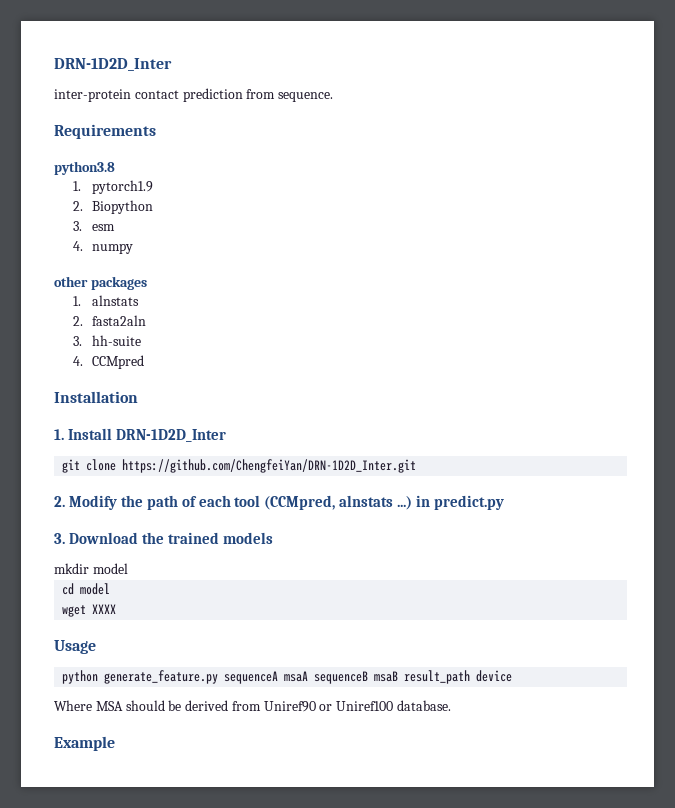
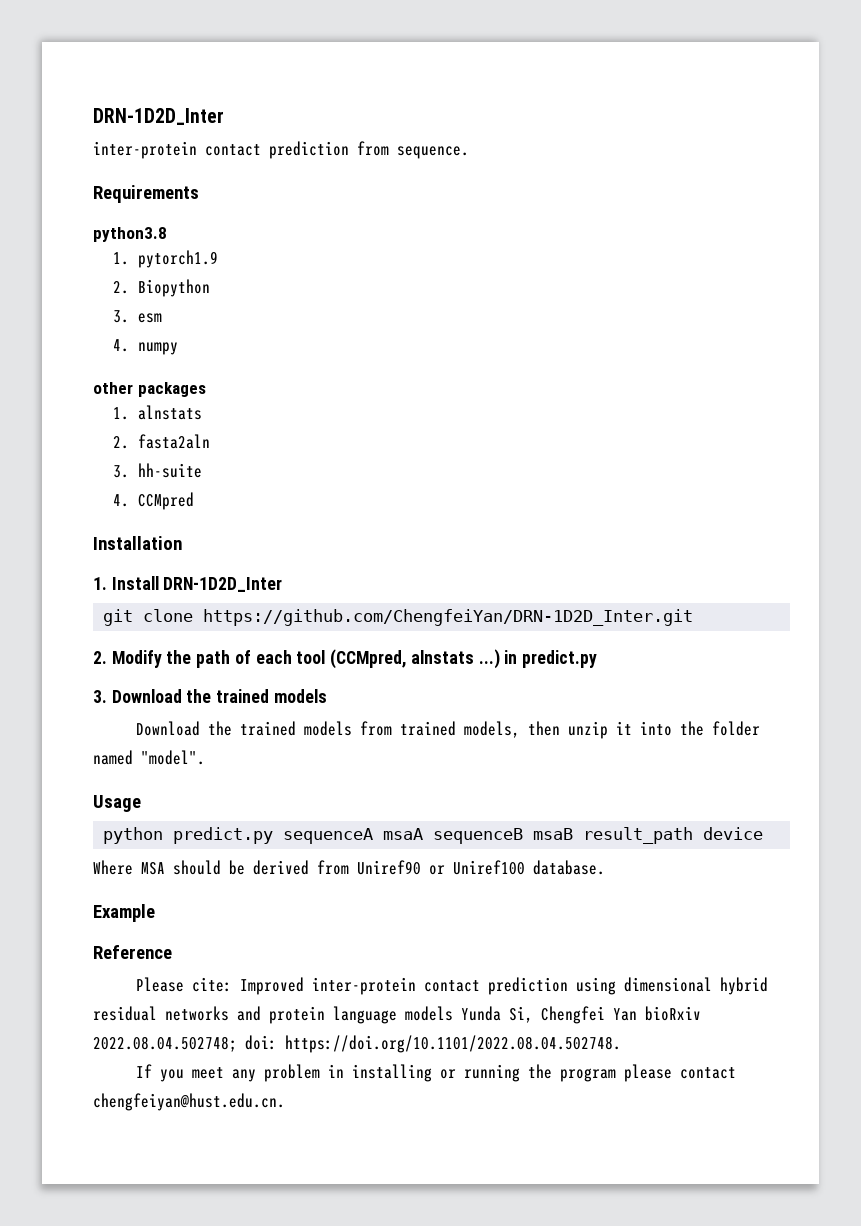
- mkdir model
- cd model
- wget XXXX
+ Download the trained models from trained models, then unzip it into the folder named "model".
- python generate_feature.py sequenceA msaA sequenceB msaB result_path device
+ python predict.py sequenceA msaA sequenceB msaB result_path device
+ Reference
+ Please cite: Improved inter-protein contact prediction using dimensional hybrid residual networks and protein language models Yunda Si, Chengfei Yan bioRxiv 2022.08.04.502748; doi: https://doi.org/10.1101/2022.08.04.502748.
+ If you meet any problem in installing or running the program please contact chengfeiyan@hust.edu.cn.

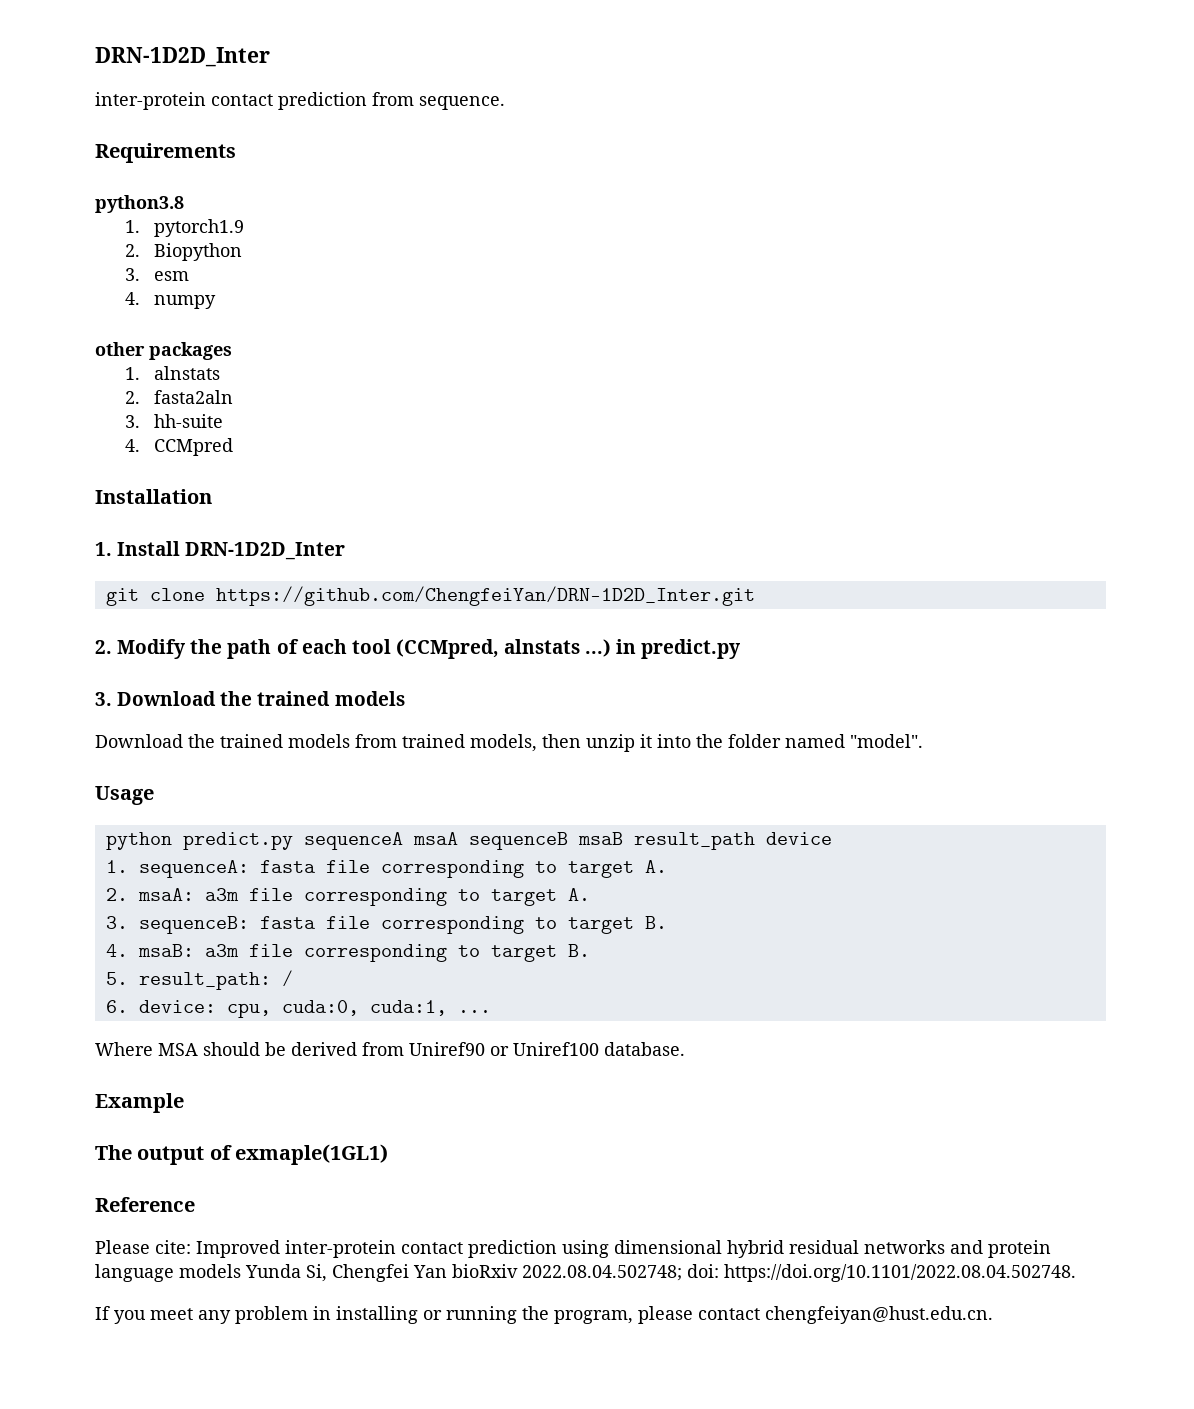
+ 1. sequenceA: fasta file corresponding to target A.
+ 2. msaA: a3m file corresponding to target A.
+ 3. sequenceB: fasta file corresponding to target B.
+ 4. msaB: a3m file corresponding to target B.
+ 5. result_path: /
+ 6. device: cpu, cuda:0, cuda:1, ...
+ The output of exmaple(1GL1)
- If you meet any problem in installing or running the program please contact chengfeiyan@hust.edu.cn.
+ If you meet any problem in installing or running the program, please contact chengfeiyan@hust.edu.cn.

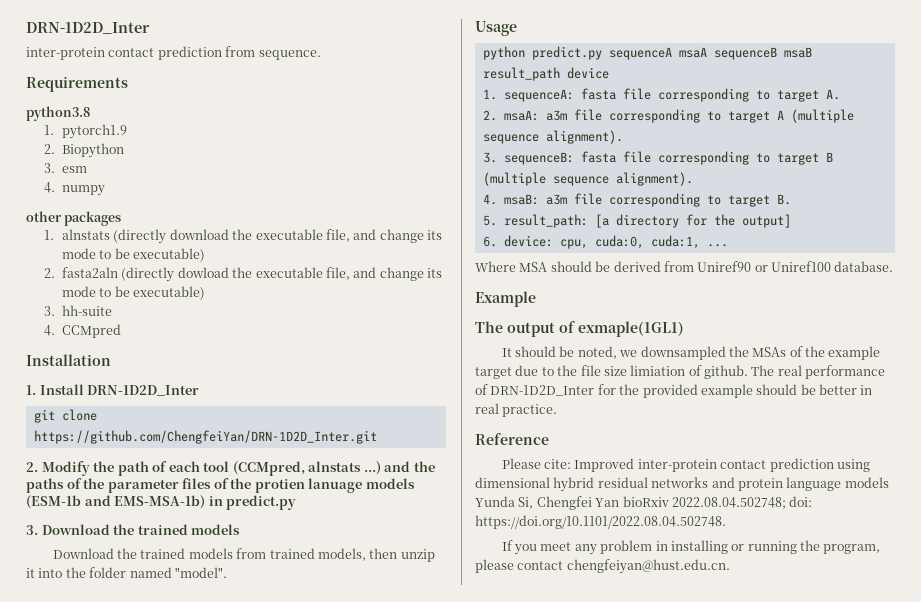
- 1. alnstats
- 2. fasta2aln
+ 1. alnstats (directly download the executable file, and change its mode to be executable)
+ 2. fasta2aln (directly dowload the executable file, and change its mode to be executable)
- 2. Modify the path of each tool (CCMpred, alnstats ...) in predict.py
+ 2. Modify the path of each tool (CCMpred, alnstats ...) and the paths of the parameter files of the protien lanuage models (ESM-1b and EMS-MSA-1b) in predict.py
- 2. msaA: a3m file corresponding to target A.
+ 2. msaA: a3m file corresponding to target A (multiple sequence alignment).
- 3. sequenceB: fasta file corresponding to target B.
+ 3. sequenceB: fasta file corresponding to target B (multiple sequence alignment).
- 5. result_path: /
+ 5. result_path: [a directory for the output]
+ It should be noted, we downsampled the MSAs of the example target due to the file size limiation of github. The real performance of DRN-1D2D_Inter for the provided example should be better in real practice.

